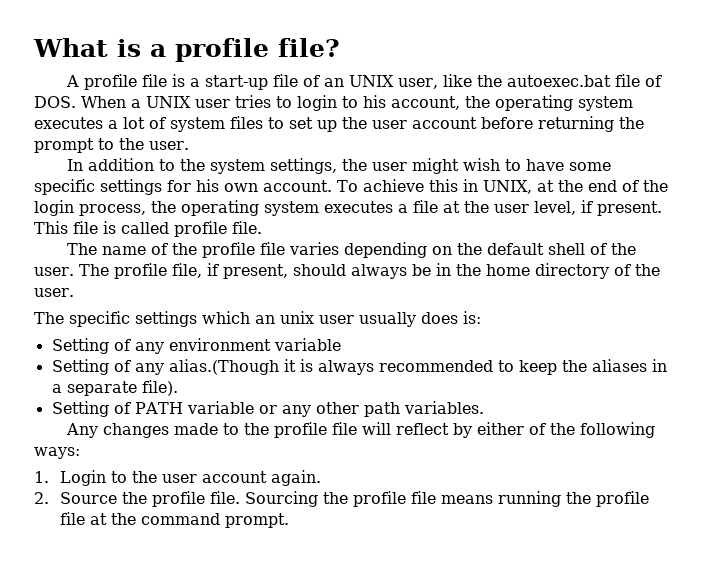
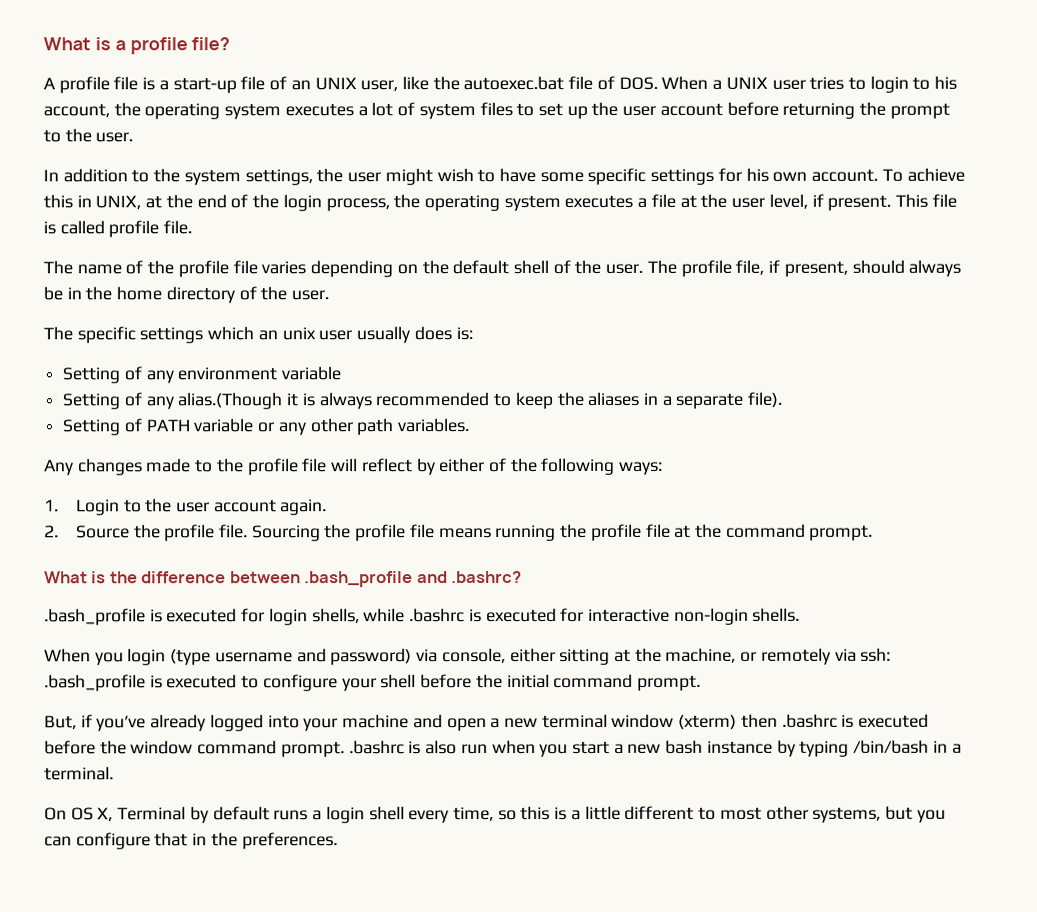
+ What is the difference between .bash_profile and .bashrc?
+ .bash_profile is executed for login shells, while .bashrc is executed for interactive non-login shells.
+ When you login (type username and password) via console, either sitting at the machine, or remotely via ssh: .bash_profile is executed to configure your shell before the initial command prompt.
+ But, if you’ve already logged into your machine and open a new terminal window (xterm) then .bashrc is executed before the window command prompt. .bashrc is also run when you start a new bash instance by typing /bin/bash in a terminal.
+ On OS X, Terminal by default runs a login shell every time, so this is a little different to most other systems, but you can configure that in the preferences.

